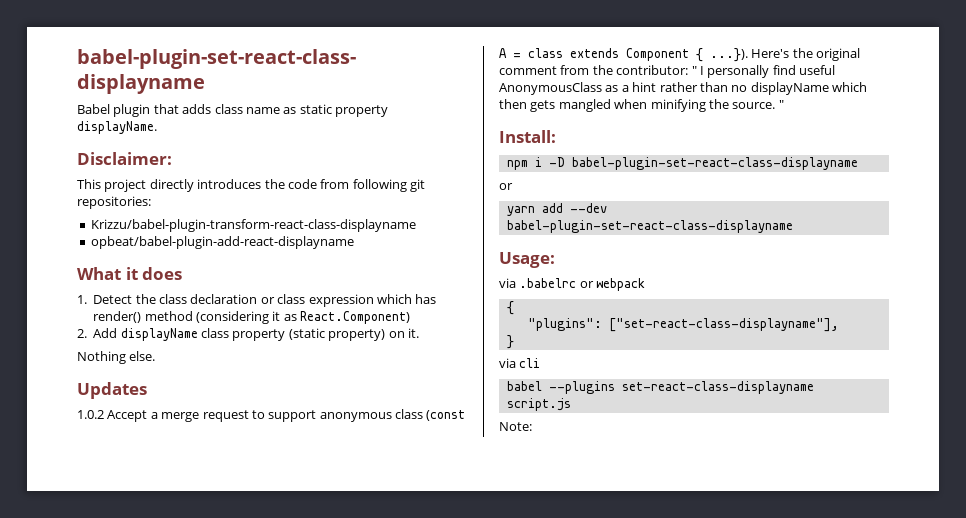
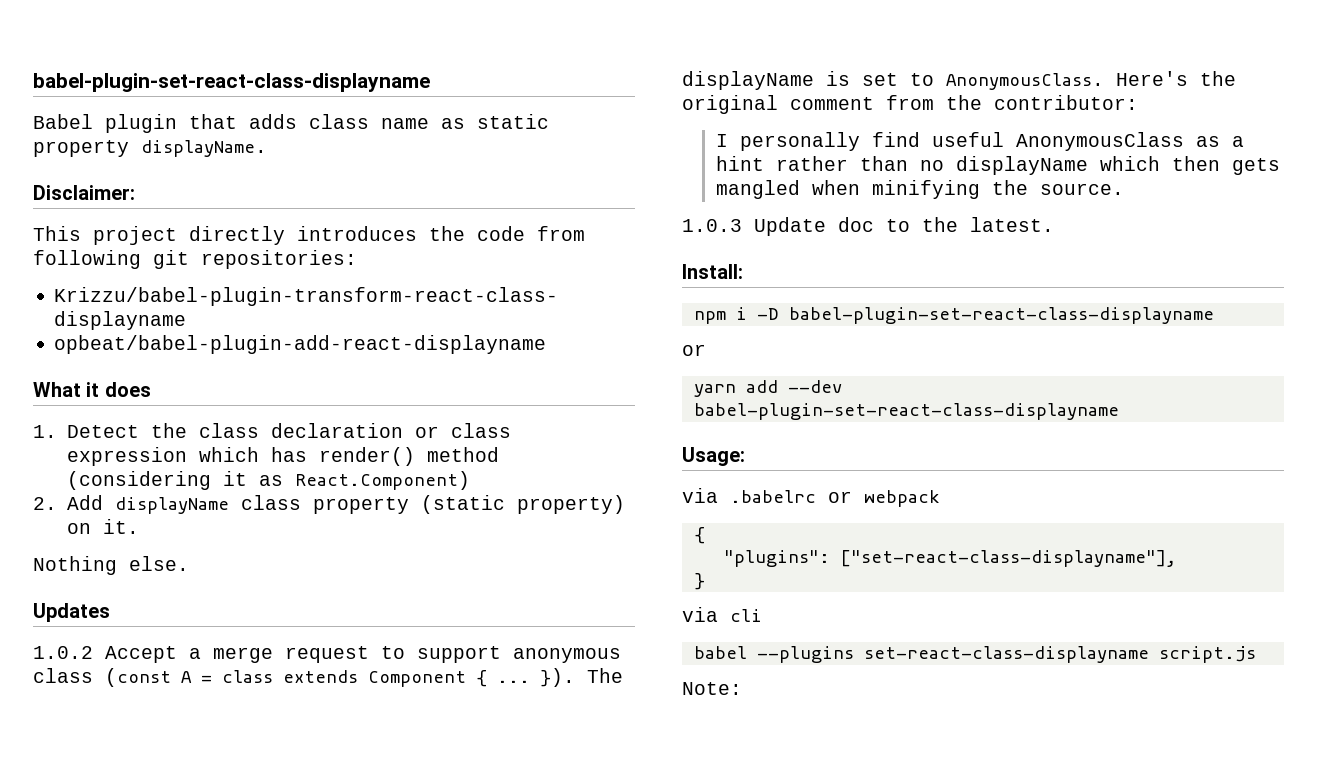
- 1.0.2 Accept a merge request to support anonymous class (const A = class extends Component { ...}). Here's the original comment from the contributor: " I personally find useful AnonymousClass as a hint rather than no displayName which then gets mangled when minifying the source. "
+ 1.0.2 Accept a merge request to support anonymous class (const A = class extends Component { ... }). The displayName is set to AnonymousClass. Here's the original comment from the contributor:
+ I personally find useful AnonymousClass as a hint rather than no displayName which then gets mangled when minifying the source.
+ 1.0.3 Update doc to the latest.

